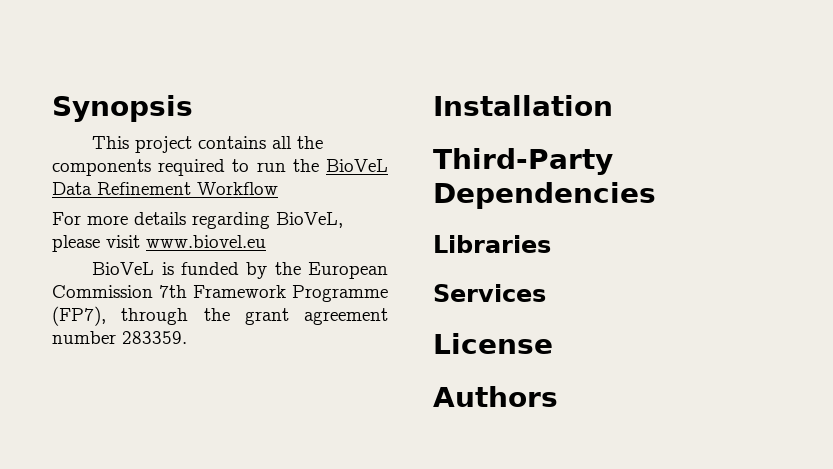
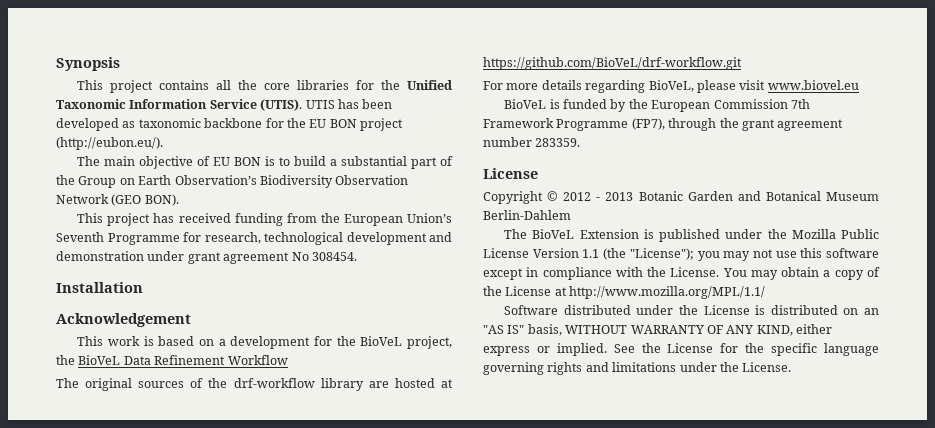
- This project contains all the components required to run the BioVeL Data Refinement Workflow
+ This project contains all the core libraries for the Unified Taxonomic Information Service (UTIS). UTIS has been developed as taxonomic backbone for the EU BON project (http://eubon.eu/).
+ The main objective of EU BON is to build a substantial part of the Group on Earth Observation’s Biodiversity Observation Network (GEO BON).
+ This project has received funding from the European Union’s Seventh Programme for research, technological development and demonstration under grant agreement No 308454.
+ Installation
+ Acknowledgement
+ This work is based on a development for the BioVeL project, the BioVeL Data Refinement Workflow
+ The original sources of the drf-workflow library are hosted at https://github.com/BioVeL/drf-workflow.git
  BioVeL is funded by the European Commission 7th Framework Programme (FP7), through the grant agreement number 283359.
- Installation
- Third-Party Dependencies
- Libraries
- Services
  License
- Authors
+ Copyright © 2012 - 2013 Botanic Garden and Botanical Museum Berlin-Dahlem
+ The BioVeL Extension is published under the Mozilla Public License Version 1.1 (the "License"); you may not use this software except in compliance with the License. You may obtain a copy of the License at http://www.mozilla.org/MPL/1.1/
+ Software distributed under the License is distributed on an "AS IS" basis, WITHOUT WARRANTY OF ANY KIND, either express or implied. See the License for the specific language governing rights and limitations under the License.

